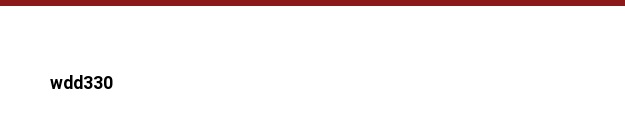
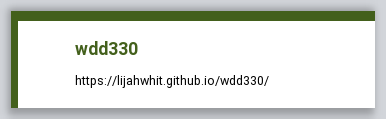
+ https://lijahwhit.github.io/wdd330/

